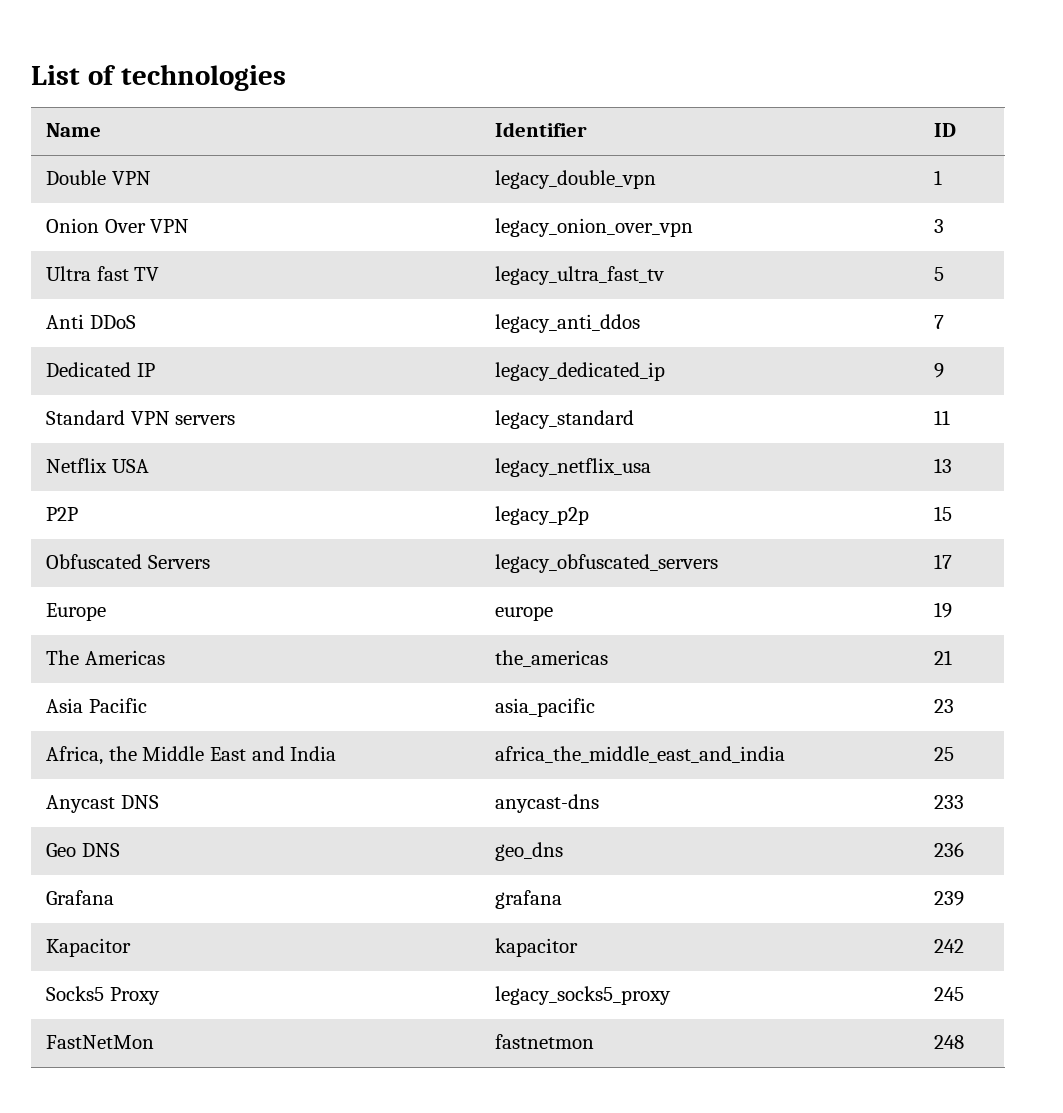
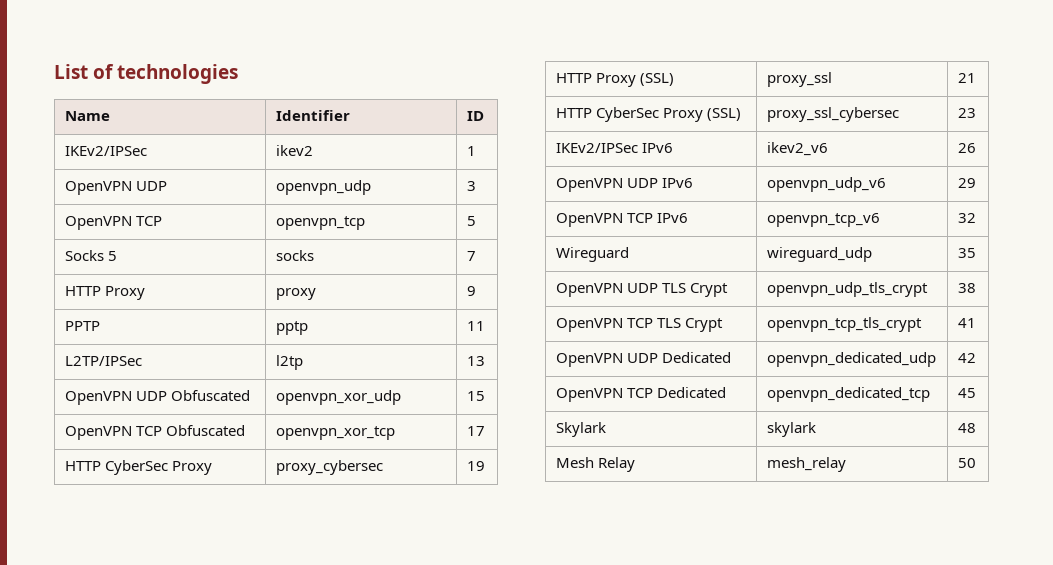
- Double VPN | legacy_double_vpn | 1
- Onion Over VPN | legacy_onion_over_vpn | 3
- Ultra fast TV | legacy_ultra_fast_tv | 5
- Anti DDoS | legacy_anti_ddos | 7
- Dedicated IP | legacy_dedicated_ip | 9
- Standard VPN servers | legacy_standard | 11
- Netflix USA | legacy_netflix_usa | 13
- P2P | legacy_p2p | 15
+ IKEv2/IPSec | ikev2 | 1
+ OpenVPN UDP | openvpn_udp | 3
+ OpenVPN TCP | openvpn_tcp | 5
+ Socks 5 | socks | 7
+ HTTP Proxy | proxy | 9
+ PPTP | pptp | 11
+ L2TP/IPSec | l2tp | 13
+ OpenVPN UDP Obfuscated | openvpn_xor_udp | 15
- Obfuscated Servers | legacy_obfuscated_servers | 17
+ OpenVPN TCP Obfuscated | openvpn_xor_tcp | 17
- Europe | europe | 19
- The Americas | the_americas | 21
- Asia Pacific | asia_pacific | 23
- Africa, the Middle East and India | africa_the_middle_east_and_india | 25
- Anycast DNS | anycast-dns | 233
- Geo DNS | geo_dns | 236
- Grafana | grafana | 239
- Kapacitor | kapacitor | 242
- Socks5 Proxy | legacy_socks5_proxy | 245
- FastNetMon | fastnetmon | 248
+ HTTP CyberSec Proxy | proxy_cybersec | 19
+ HTTP Proxy (SSL) | proxy_ssl | 21
+ HTTP CyberSec Proxy (SSL) | proxy_ssl_cybersec | 23
+ IKEv2/IPSec IPv6 | ikev2_v6 | 26
+ OpenVPN UDP IPv6 | openvpn_udp_v6 | 29
+ OpenVPN TCP IPv6 | openvpn_tcp_v6 | 32
+ Wireguard | wireguard_udp | 35
+ OpenVPN UDP TLS Crypt | openvpn_udp_tls_crypt | 38
+ OpenVPN TCP TLS Crypt | openvpn_tcp_tls_crypt | 41
+ OpenVPN UDP Dedicated | openvpn_dedicated_udp | 42
+ OpenVPN TCP Dedicated | openvpn_dedicated_tcp | 45
+ Skylark | skylark | 48
+ Mesh Relay | mesh_relay | 50

